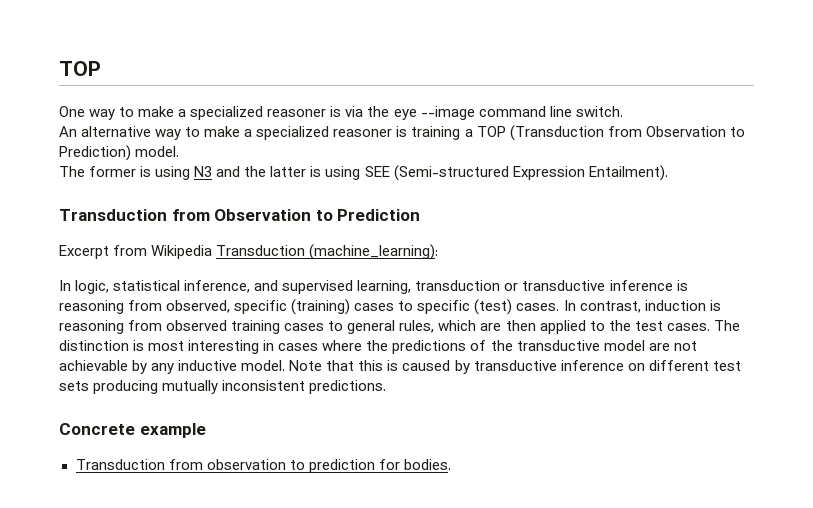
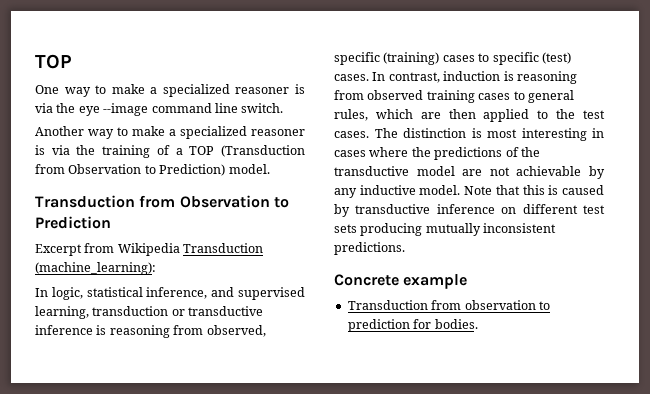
- An alternative way to make a specialized reasoner is training a TOP (Transduction from Observation to Prediction) model.
+ Another way to make a specialized reasoner is via the training of a TOP (Transduction from Observation to Prediction) model.
- The former is using N3 and the latter is using SEE (Semi-structured Expression Entailment).

